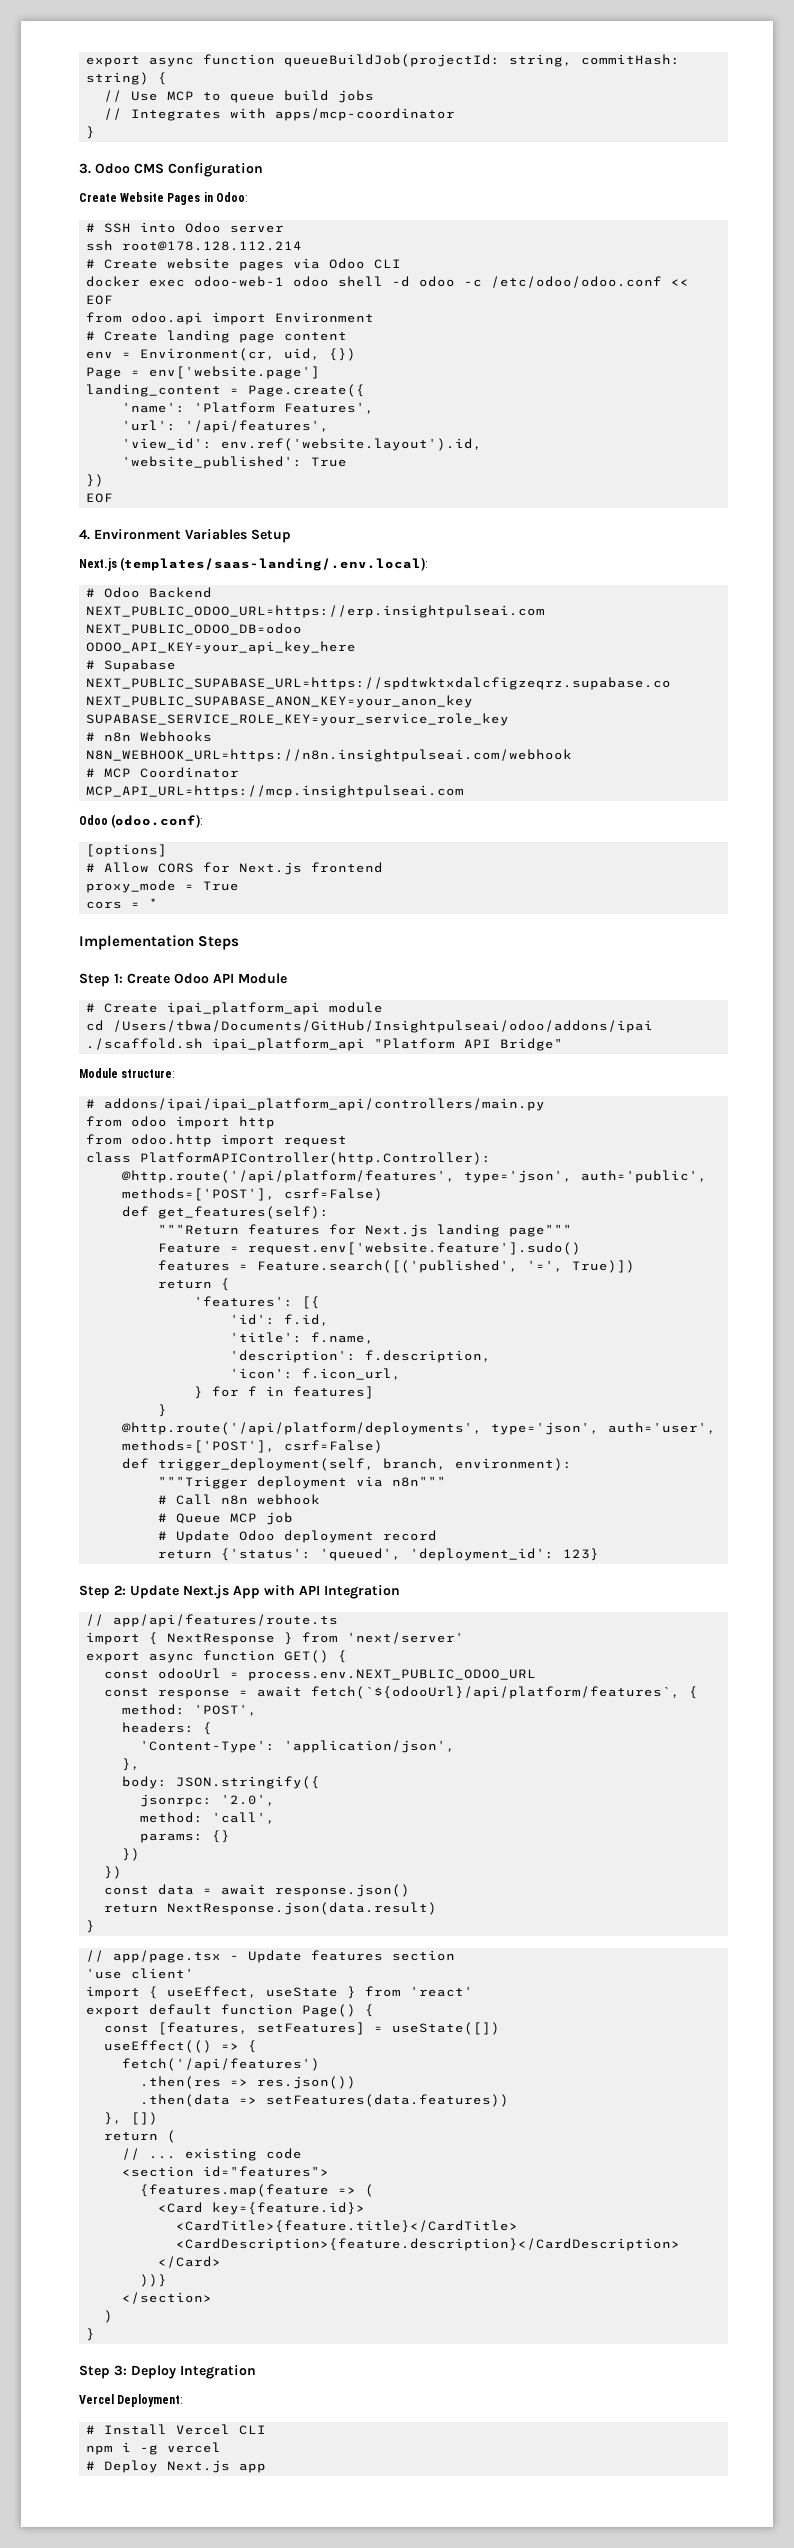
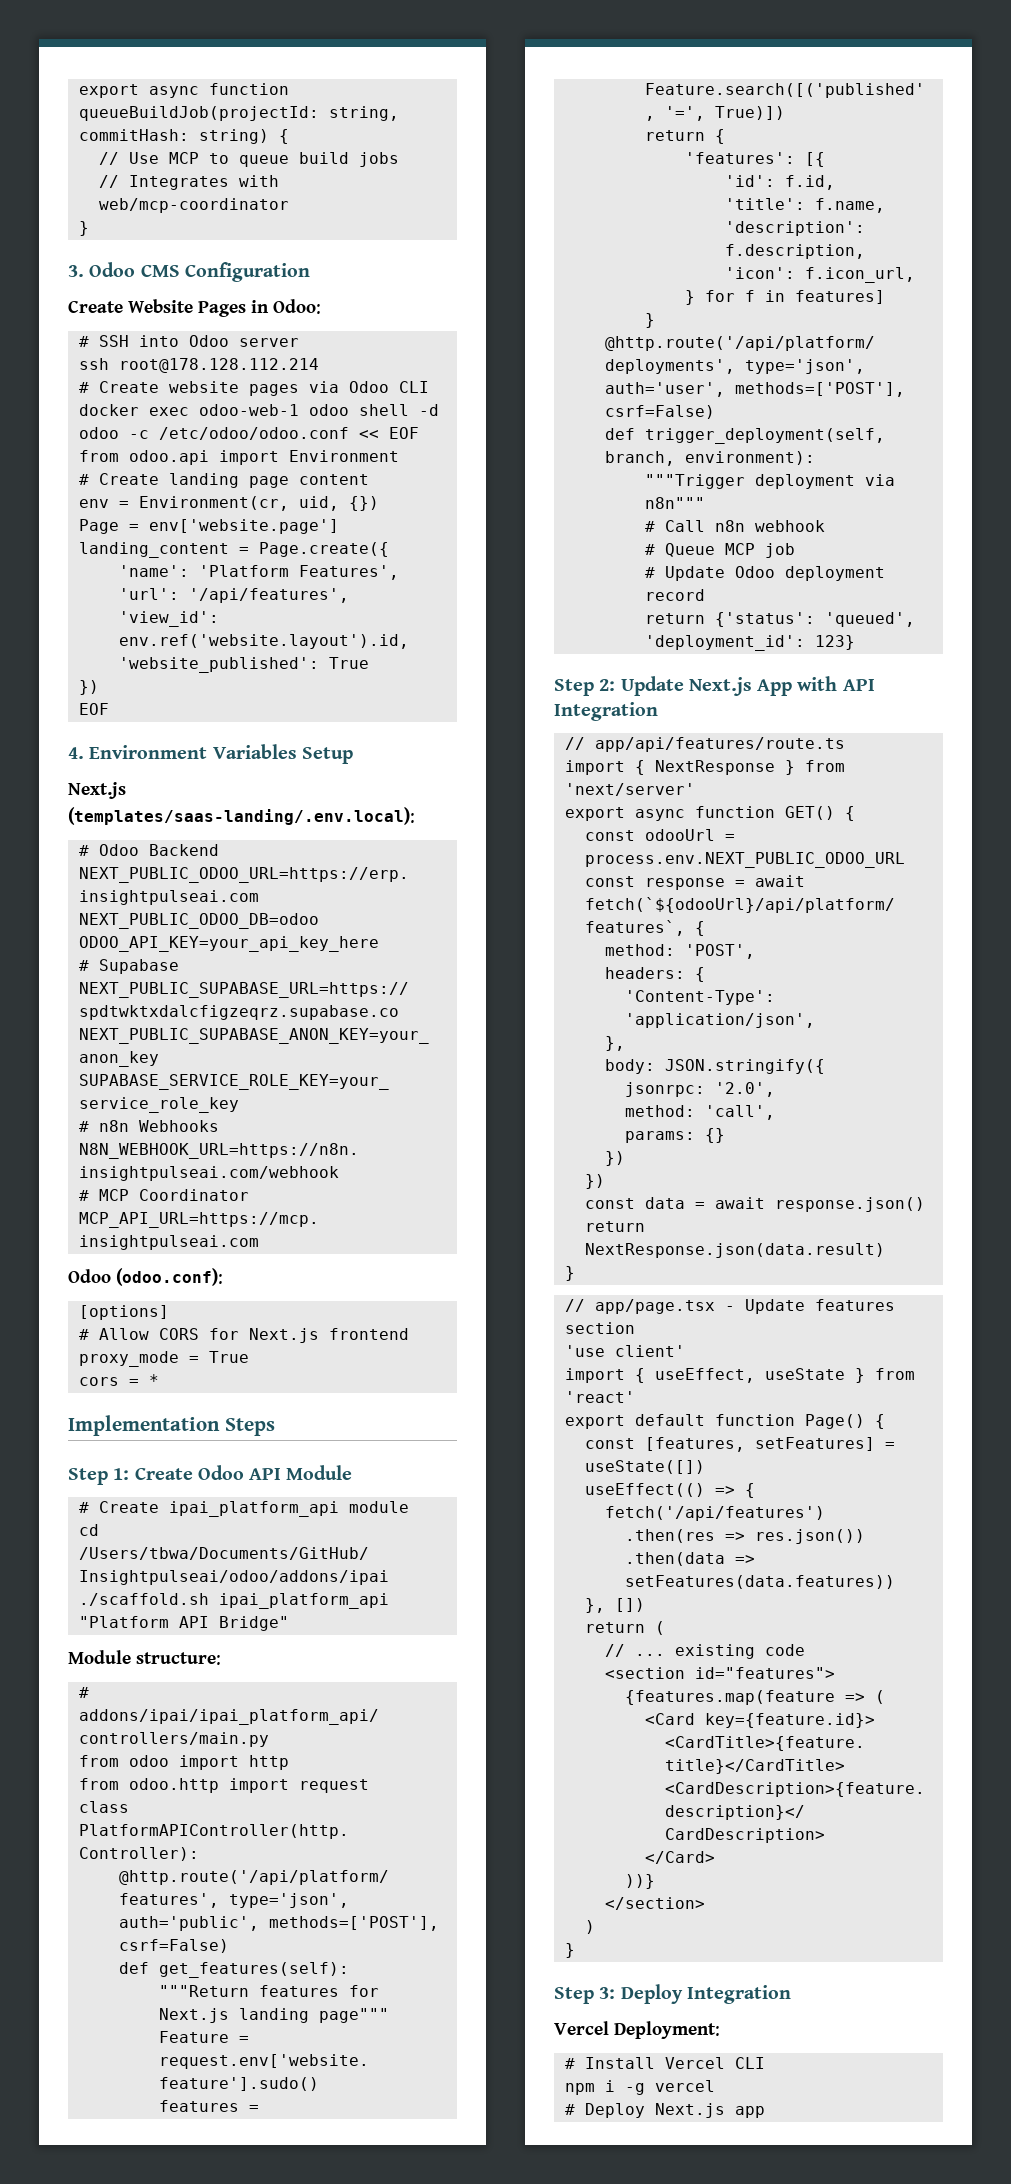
- // Integrates with apps/mcp-coordinator
+ // Integrates with web/mcp-coordinator

